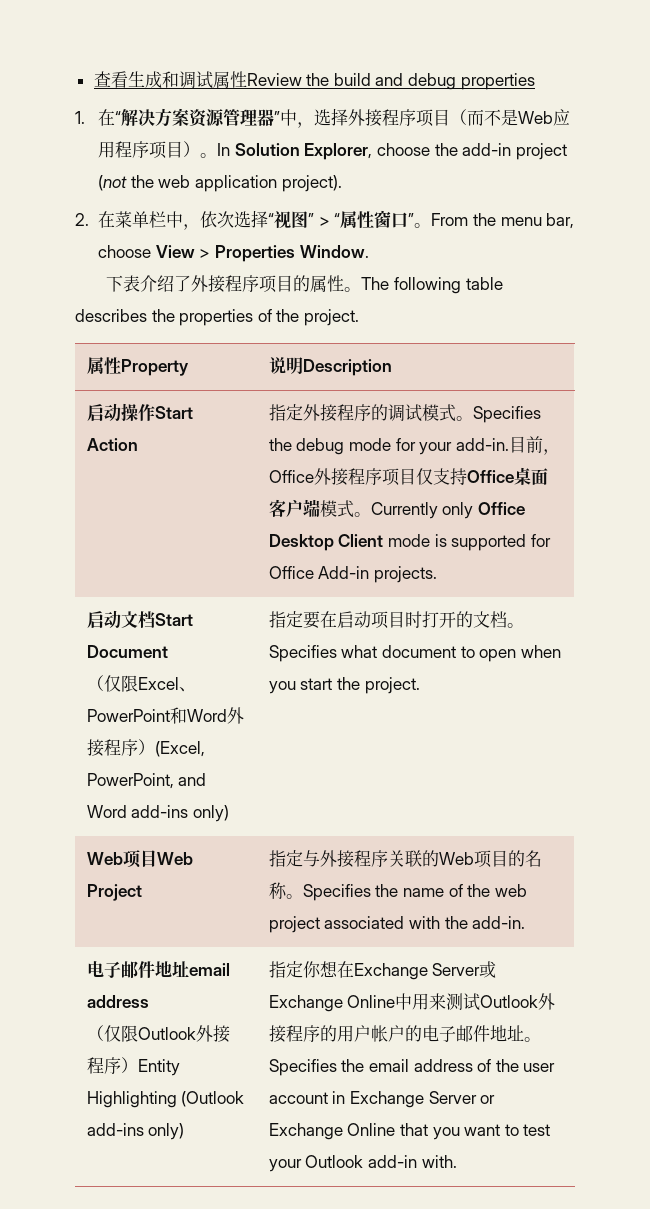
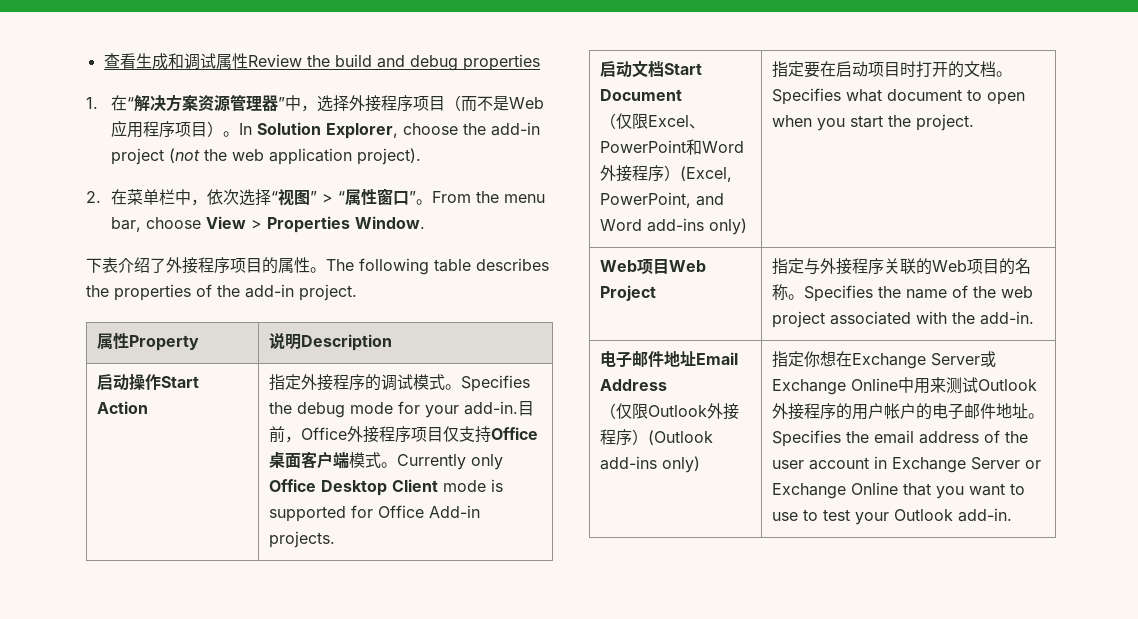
- The following table describes the properties of the project.
+ The following table describes the properties of the add-in project.
- 电子邮件地址email address
+ 电子邮件地址Email Address
- （仅限Outlook外接程序）Entity Highlighting (Outlook add-ins only)
+ （仅限Outlook外接程序）(Outlook add-ins only)
- Specifies the email address of the user account in Exchange Server or Exchange Online that you want to test your Outlook add-in with.
+ Specifies the email address of the user account in Exchange Server or Exchange Online that you want to use to test your Outlook add-in.

